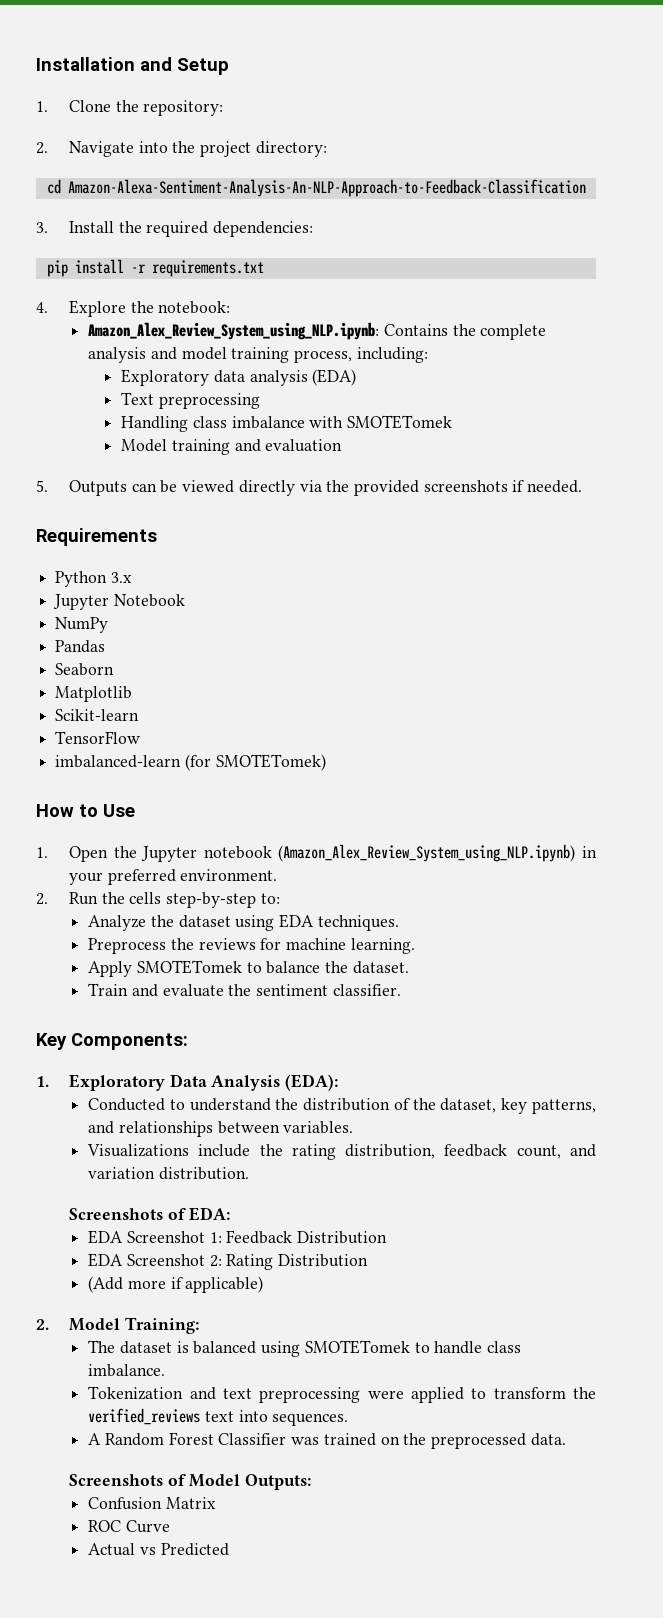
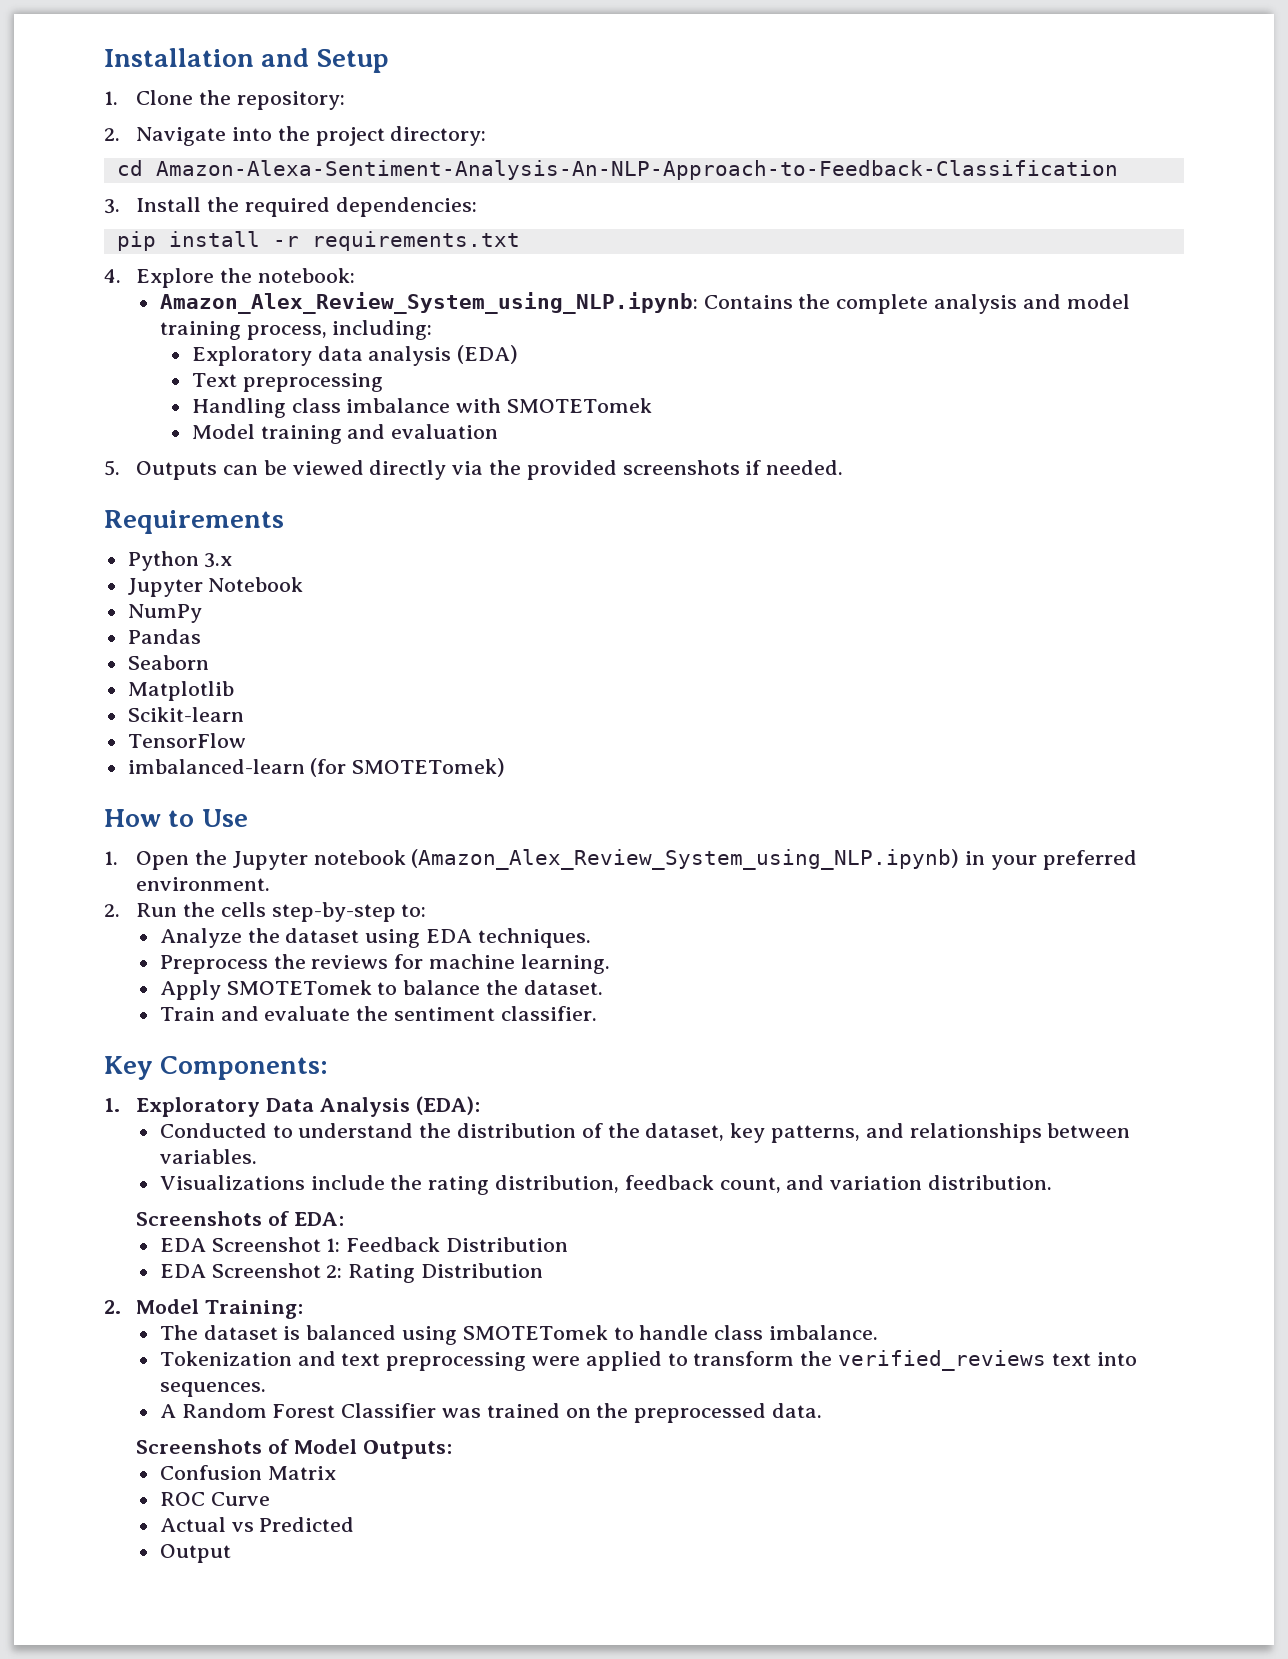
- (Add more if applicable)
+ Output

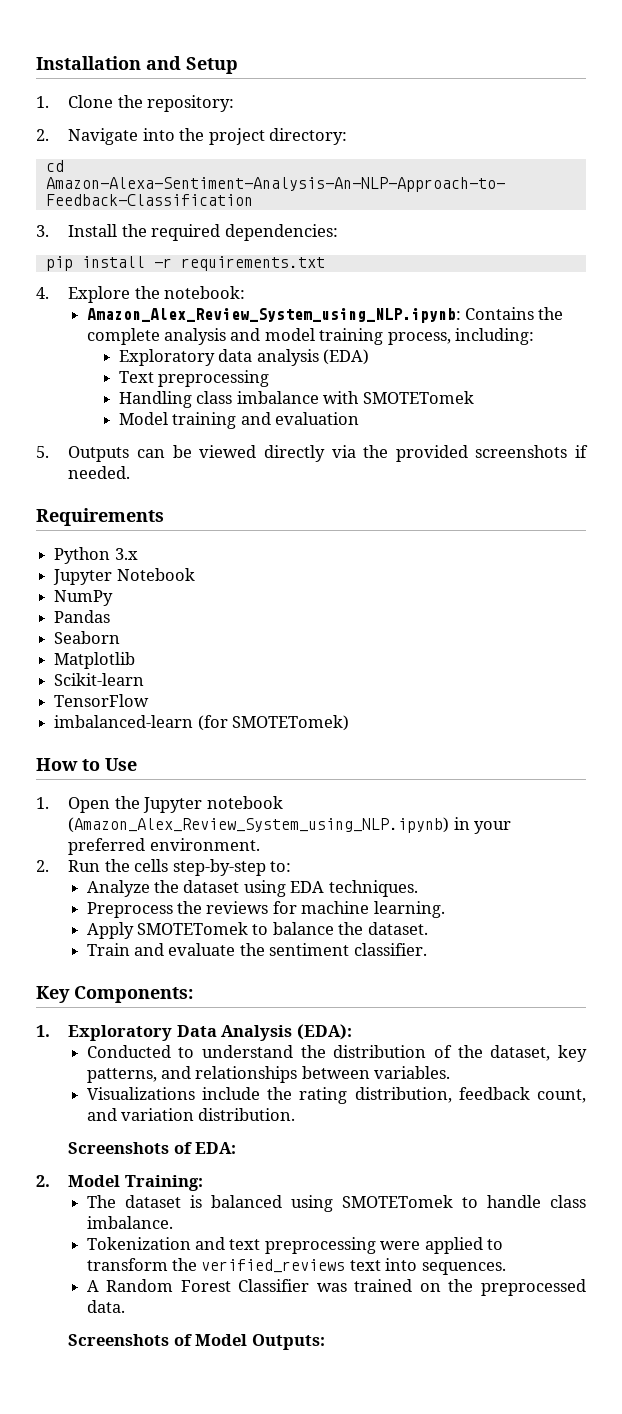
- EDA Screenshot 1: Feedback Distribution
- EDA Screenshot 2: Rating Distribution
- Confusion Matrix
- ROC Curve
- Actual vs Predicted
- Output

